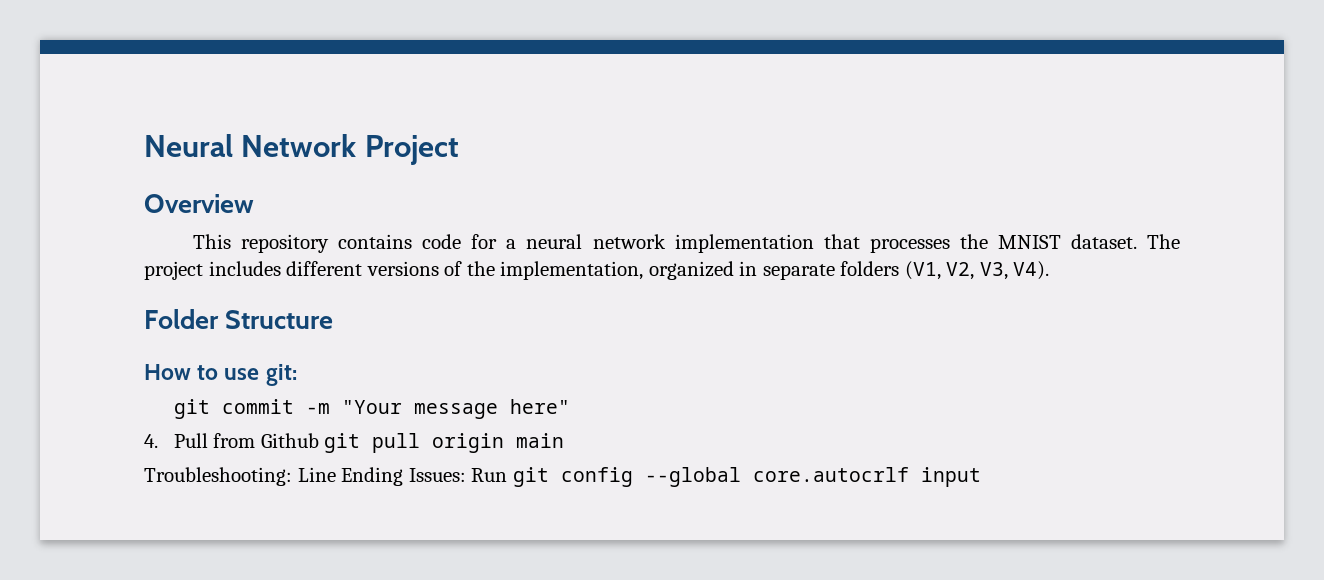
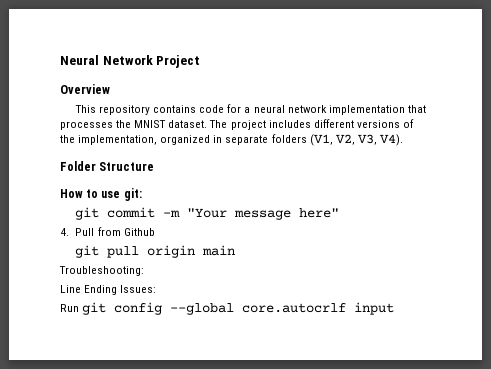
- 4. Pull from Github git pull origin main
+ 4. Pull from Github
+ git pull origin main
- Troubleshooting: Line Ending Issues: Run git config --global core.autocrlf input
+ Troubleshooting:
+ Line Ending Issues:
+ Run git config --global core.autocrlf input

